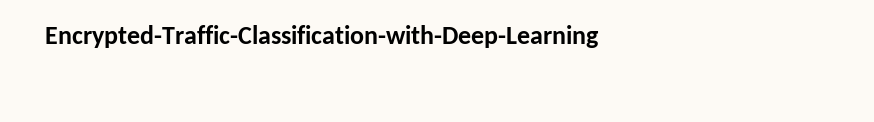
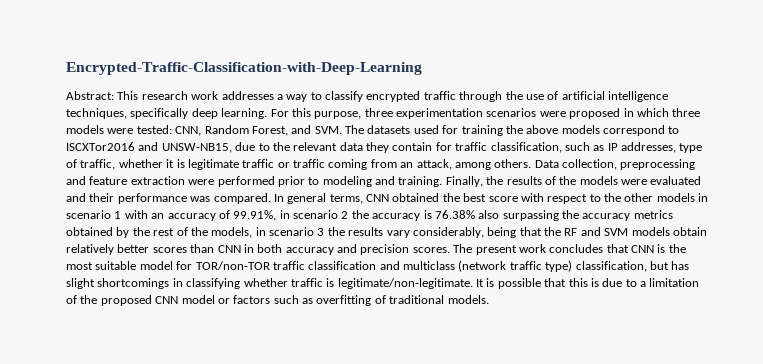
+ Abstract: This research work addresses a way to classify encrypted traffic through the use of artificial intelligence techniques, specifically deep learning. For this purpose, three experimentation scenarios were proposed in which three models were tested: CNN, Random Forest, and SVM. The datasets used for training the above models correspond to ISCXTor2016 and UNSW-NB15, due to the relevant data they contain for traffic classification, such as IP addresses, type of traffic, whether it is legitimate traffic or traffic coming from an attack, among others. Data collection, preprocessing and feature extraction were performed prior to modeling and training. Finally, the results of the models were evaluated and their performance was compared. In general terms, CNN obtained the best score with respect to the other models in scenario 1 with an accuracy of 99.91%, in scenario 2 the accuracy is 76.38% also surpassing the accuracy metrics obtained by the rest of the models, in scenario 3 the results vary considerably, being that the RF and SVM models obtain relatively better scores than CNN in both accuracy and precision scores. The present work concludes that CNN is the most suitable model for TOR/non-TOR traffic classification and multiclass (network traffic type) classification, but has slight shortcomings in classifying whether traffic is legitimate/non-legitimate. It is possible that this is due to a limitation of the proposed CNN model or factors such as overfitting of traditional models.

